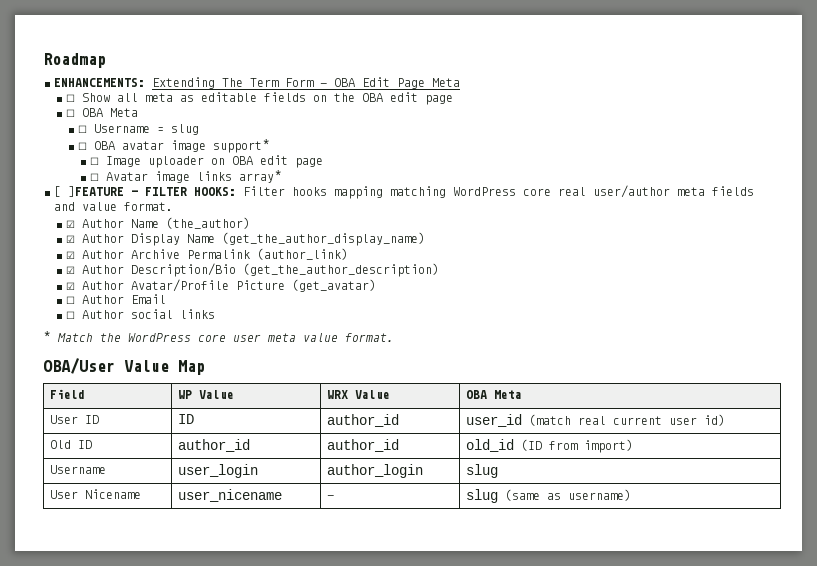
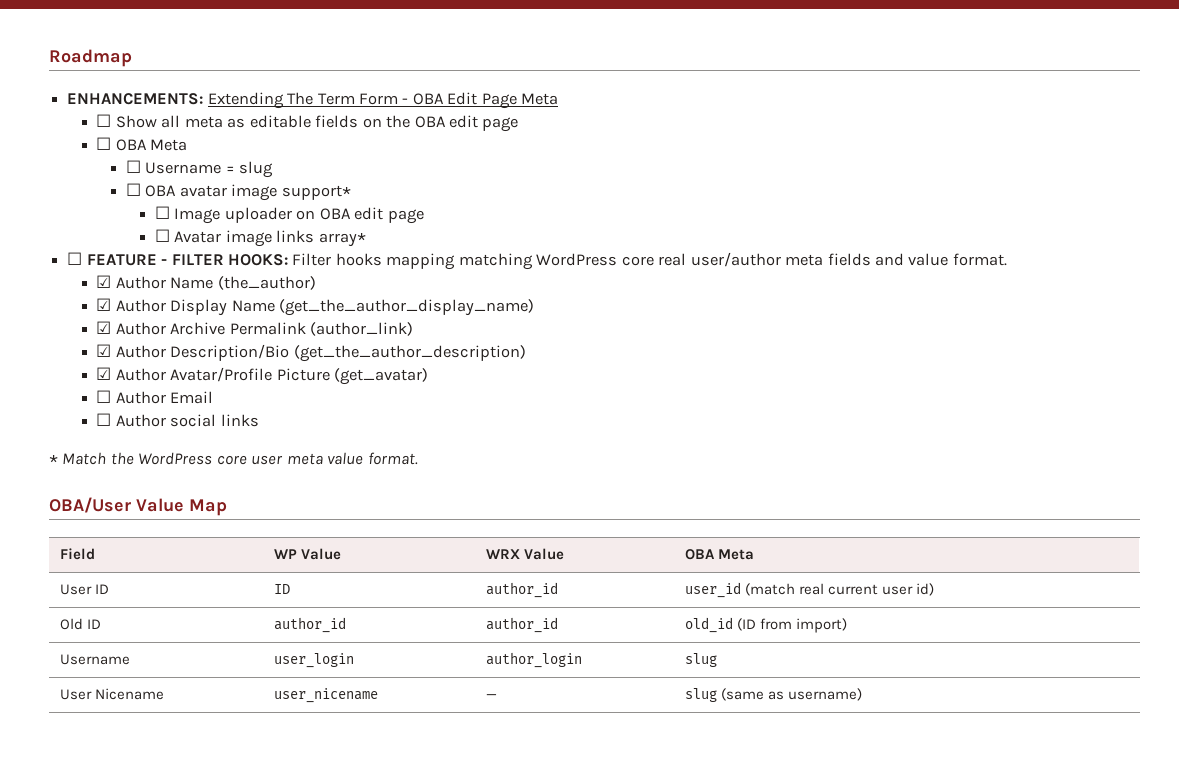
- [ ]FEATURE - FILTER HOOKS: Filter hooks mapping matching WordPress core real user/author meta fields and value format.
+ ☐ FEATURE - FILTER HOOKS: Filter hooks mapping matching WordPress core real user/author meta fields and value format.

